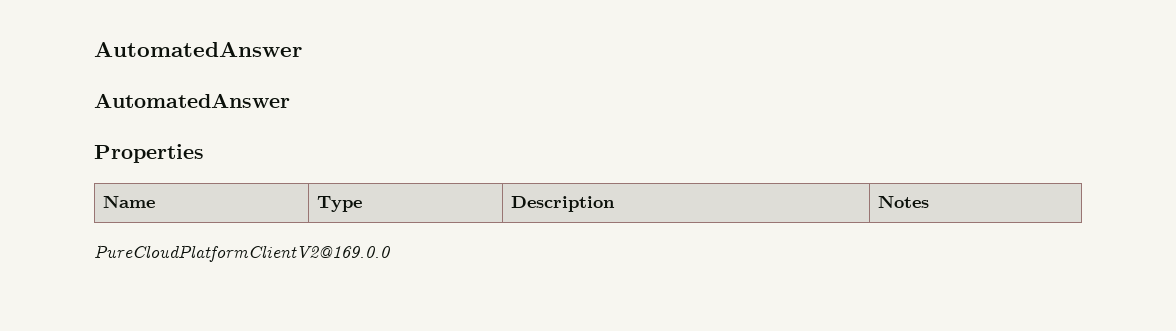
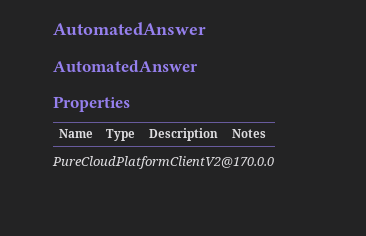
- PureCloudPlatformClientV2@169.0.0
+ PureCloudPlatformClientV2@170.0.0

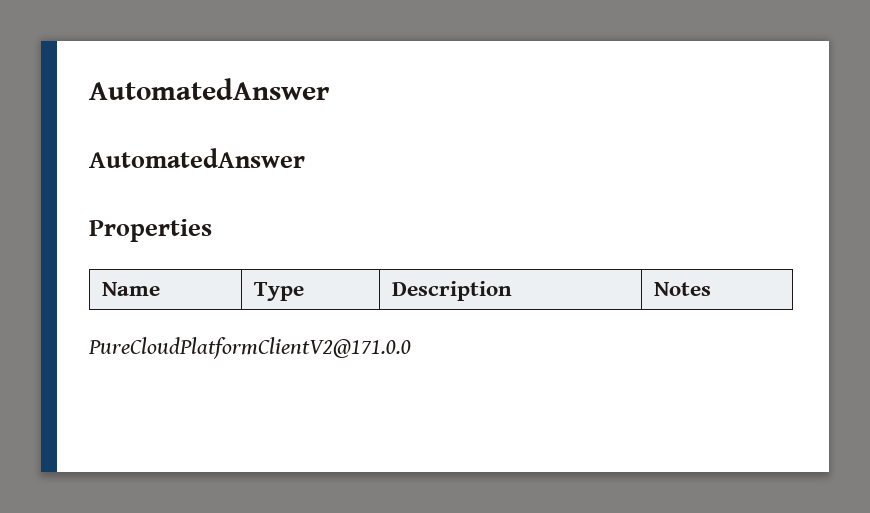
- PureCloudPlatformClientV2@170.0.0
+ PureCloudPlatformClientV2@171.0.0

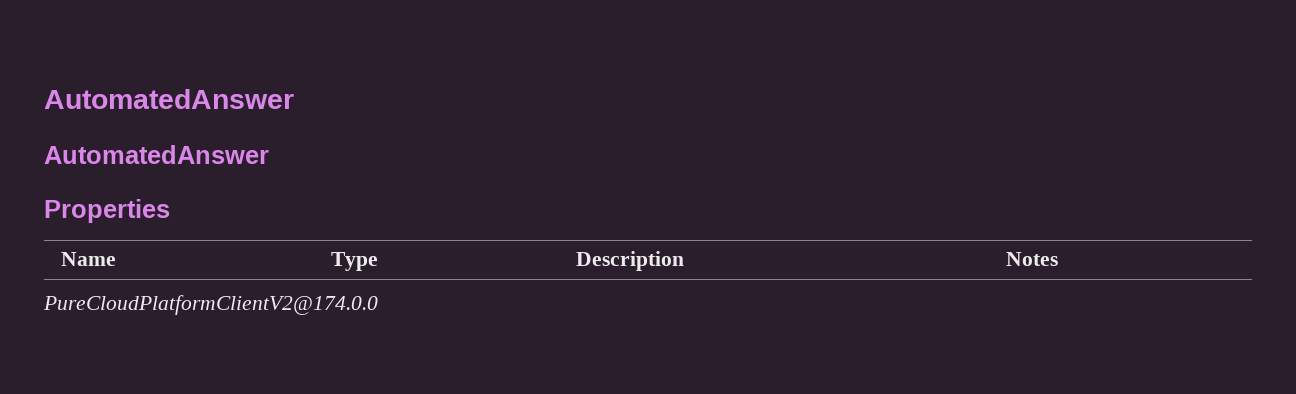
- PureCloudPlatformClientV2@171.0.0
+ PureCloudPlatformClientV2@174.0.0

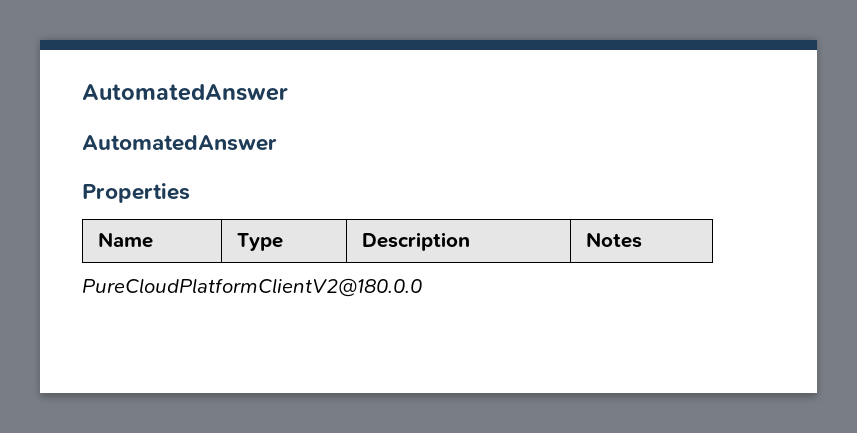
- PureCloudPlatformClientV2@174.0.0
+ PureCloudPlatformClientV2@180.0.0

